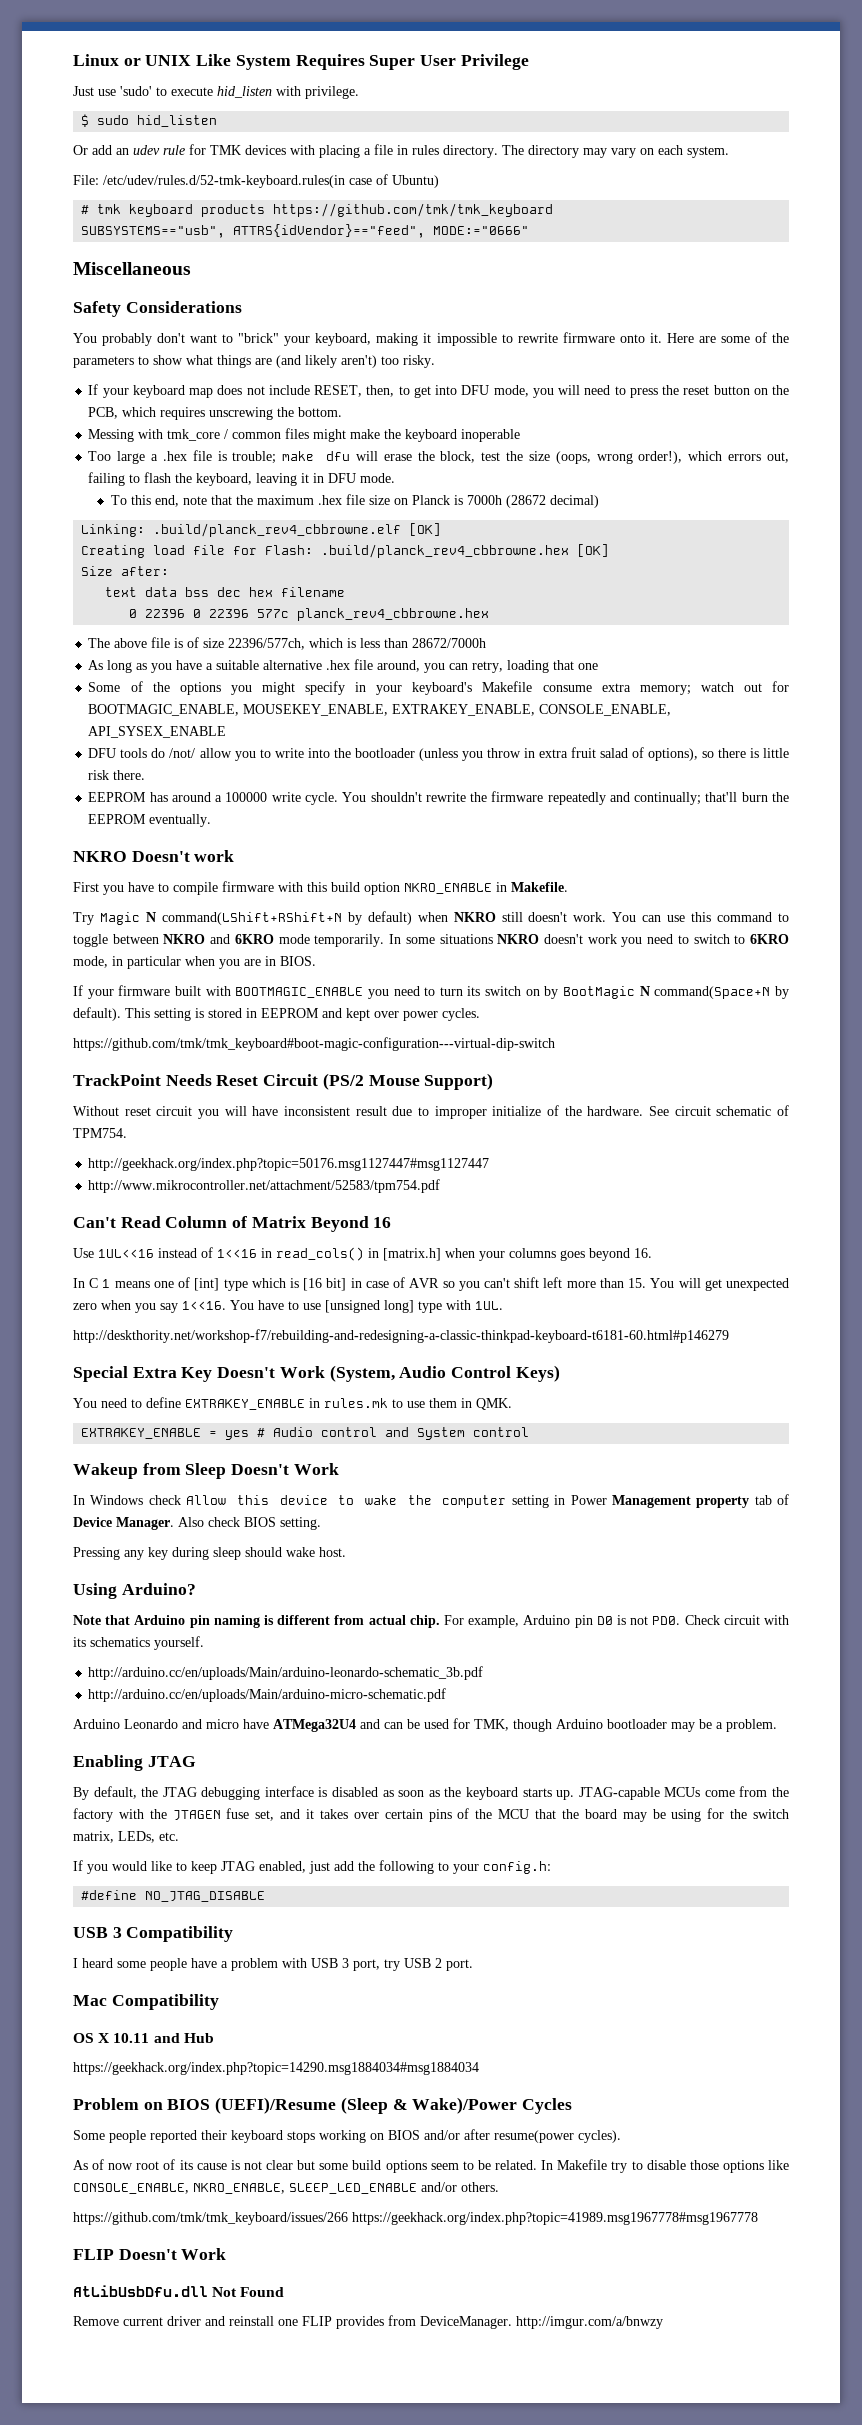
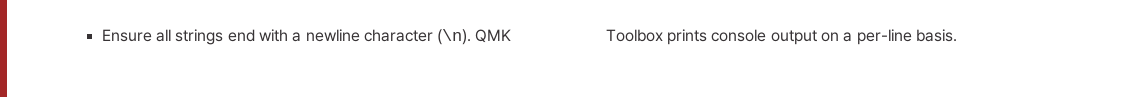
- Linux or UNIX Like System Requires Super User Privilege
- Just use 'sudo' to execute hid_listen with privilege.
- $ sudo hid_listen
- Or add an udev rule for TMK devices with placing a file in rules directory. The directory may vary on each system.
- File: /etc/udev/rules.d/52-tmk-keyboard.rules(in case of Ubuntu)
- # tmk keyboard products https://github.com/tmk/tmk_keyboard
- SUBSYSTEMS=="usb", ATTRS{idVendor}=="feed", MODE:="0666"
- Miscellaneous
- Safety Considerations
- You probably don't want to "brick" your keyboard, making it impossible to rewrite firmware onto it. Here are some of the parameters to show what things are (and likely aren't) too risky.
- If your keyboard map does not include RESET, then, to get into DFU mode, you will need to press the reset button on the PCB, which requires unscrewing the bottom.
- Messing with tmk_core / common files might make the keyboard inoperable
- Too large a .hex file is trouble; make dfu will erase the block, test the size (oops, wrong order!), which errors out, failing to flash the keyboard, leaving it in DFU mode.
- To this end, note that the maximum .hex file size on Planck is 7000h (28672 decimal)
- Linking: .build/planck_rev4_cbbrowne.elf [OK]
- Creating load file for Flash: .build/planck_rev4_cbbrowne.hex [OK]
- Size after:
- text data bss dec hex filename
- 0 22396 0 22396 577c planck_rev4_cbbrowne.hex
- The above file is of size 22396/577ch, which is less than 28672/7000h
- As long as you have a suitable alternative .hex file around, you can retry, loading that one
- Some of the options you might specify in your keyboard's Makefile consume extra memory; watch out for BOOTMAGIC_ENABLE, MOUSEKEY_ENABLE, EXTRAKEY_ENABLE, CONSOLE_ENABLE, API_SYSEX_ENABLE
- DFU tools do /not/ allow you to write into the bootloader (unless you throw in extra fruit salad of options), so there is little risk there.
- EEPROM has around a 100000 write cycle. You shouldn't rewrite the firmware repeatedly and continually; that'll burn the EEPROM eventually.
- NKRO Doesn't work
- First you have to compile firmware with this build option NKRO_ENABLE in Makefile.
- Try Magic N command(LShift+RShift+N by default) when NKRO still doesn't work. You can use this command to toggle between NKRO and 6KRO mode temporarily. In some situations NKRO doesn't work you need to switch to 6KRO mode, in particular when you are in BIOS.
- If your firmware built with BOOTMAGIC_ENABLE you need to turn its switch on by BootMagic N command(Space+N by default). This setting is stored in EEPROM and kept over power cycles.
- https://github.com/tmk/tmk_keyboard#boot-magic-configuration---virtual-dip-switch
- TrackPoint Needs Reset Circuit (PS/2 Mouse Support)
- Without reset circuit you will have inconsistent result due to improper initialize of the hardware. See circuit schematic of TPM754.
- http://geekhack.org/index.php?topic=50176.msg1127447#msg1127447
- http://www.mikrocontroller.net/attachment/52583/tpm754.pdf
- Can't Read Column of Matrix Beyond 16
- Use 1UL<<16 instead of 1<<16 in read_cols() in [matrix.h] when your columns goes beyond 16.
- In C 1 means one of [int] type which is [16 bit] in case of AVR so you can't shift left more than 15. You will get unexpected zero when you say 1<<16. You have to use [unsigned long] type with 1UL.
- http://deskthority.net/workshop-f7/rebuilding-and-redesigning-a-classic-thinkpad-keyboard-t6181-60.html#p146279
- Special Extra Key Doesn't Work (System, Audio Control Keys)
- You need to define EXTRAKEY_ENABLE in rules.mk to use them in QMK.
- EXTRAKEY_ENABLE = yes # Audio control and System control
- Wakeup from Sleep Doesn't Work
- In Windows check Allow this device to wake the computer setting in Power Management property tab of Device Manager. Also check BIOS setting.
- Pressing any key during sleep should wake host.
- Using Arduino?
- Note that Arduino pin naming is different from actual chip. For example, Arduino pin D0 is not PD0. Check circuit with its schematics yourself.
- http://arduino.cc/en/uploads/Main/arduino-leonardo-schematic_3b.pdf
- http://arduino.cc/en/uploads/Main/arduino-micro-schematic.pdf
- Arduino Leonardo and micro have ATMega32U4 and can be used for TMK, though Arduino bootloader may be a problem.
- Enabling JTAG
- By default, the JTAG debugging interface is disabled as soon as the keyboard starts up. JTAG-capable MCUs come from the factory with the JTAGEN fuse set, and it takes over certain pins of the MCU that the board may be using for the switch matrix, LEDs, etc.
- If you would like to keep JTAG enabled, just add the following to your config.h:
- #define NO_JTAG_DISABLE
- USB 3 Compatibility
- I heard some people have a problem with USB 3 port, try USB 2 port.
- Mac Compatibility
- OS X 10.11 and Hub
- https://geekhack.org/index.php?topic=14290.msg1884034#msg1884034
- Problem on BIOS (UEFI)/Resume (Sleep & Wake)/Power Cycles
- Some people reported their keyboard stops working on BIOS and/or after resume(power cycles).
- As of now root of its cause is not clear but some build options seem to be related. In Makefile try to disable those options like CONSOLE_ENABLE, NKRO_ENABLE, SLEEP_LED_ENABLE and/or others.
- https://github.com/tmk/tmk_keyboard/issues/266 https://geekhack.org/index.php?topic=41989.msg1967778#msg1967778
- FLIP Doesn't Work
- AtLibUsbDfu.dll Not Found
- Remove current driver and reinstall one FLIP provides from DeviceManager. http://imgur.com/a/bnwzy
+ Ensure all strings end with a newline character (\n). QMK Toolbox prints console output on a per-line basis.

